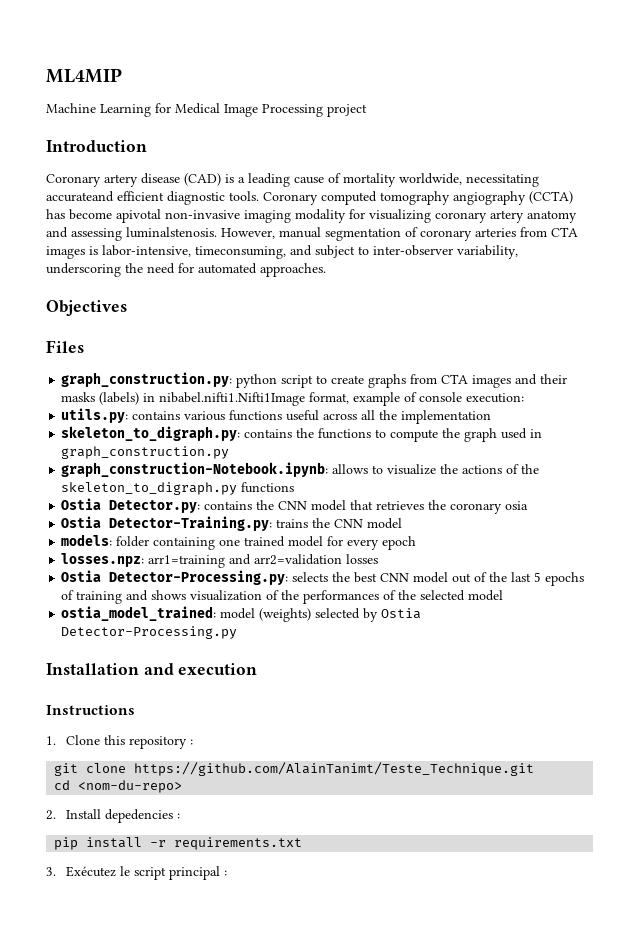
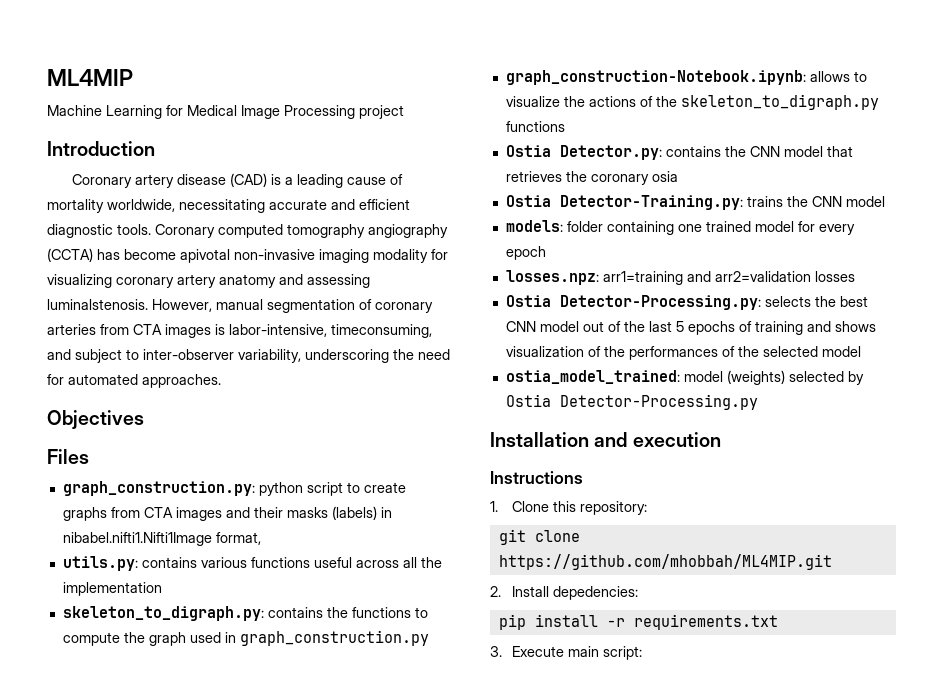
- Coronary artery disease (CAD) is a leading cause of mortality worldwide, necessitating accurateand efficient diagnostic tools.
+ Coronary artery disease (CAD) is a leading cause of mortality worldwide, necessitating accurate and efficient diagnostic tools.
- graph_construction.py: python script to create graphs from CTA images and their masks (labels) in nibabel.nifti1.Nifti1Image format, example of console execution:
+ graph_construction.py: python script to create graphs from CTA images and their masks (labels) in nibabel.nifti1.Nifti1Image format,
- 1. Clone this repository :
+ 1. Clone this repository:
- git clone https://github.com/AlainTanimt/Teste_Technique.git
- cd <nom-du-repo>
+ git clone https://github.com/mhobbah/ML4MIP.git
- 2. Install depedencies :
+ 2. Install depedencies:
- 3. Exécutez le script principal :
+ 3. Execute main script:

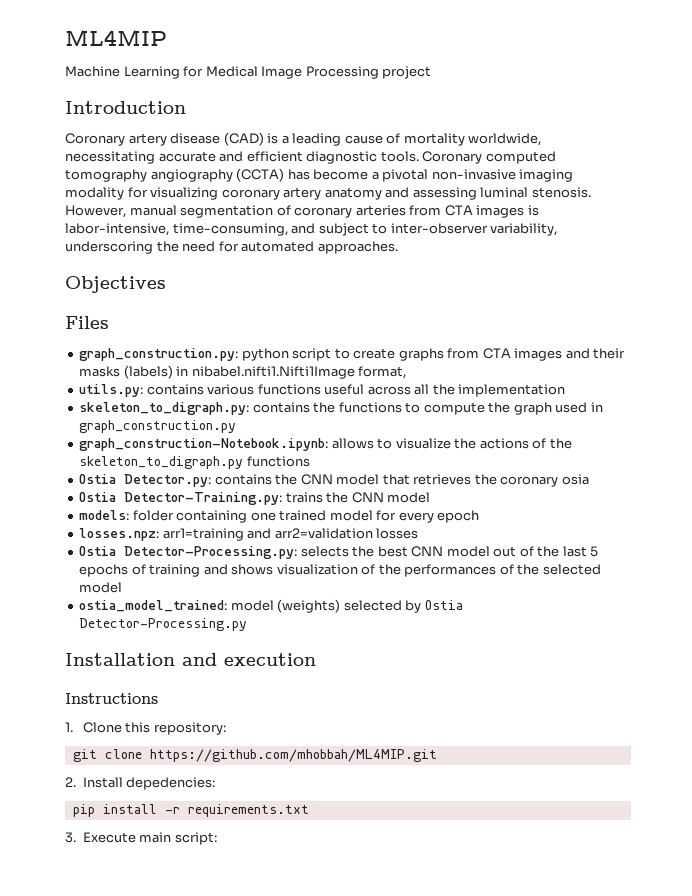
- Coronary computed tomography angiography (CCTA) has become apivotal non-invasive imaging modality for visualizing coronary artery anatomy and assessing luminalstenosis.
+ Coronary computed tomography angiography (CCTA) has become a pivotal non-invasive imaging modality for visualizing coronary artery anatomy and assessing luminal stenosis.
- However, manual segmentation of coronary arteries from CTA images is labor-intensive, timeconsuming, and subject to inter-observer variability, underscoring the need for automated approaches.
+ However, manual segmentation of coronary arteries from CTA images is labor-intensive, time-consuming, and subject to inter-observer variability, underscoring the need for automated approaches.

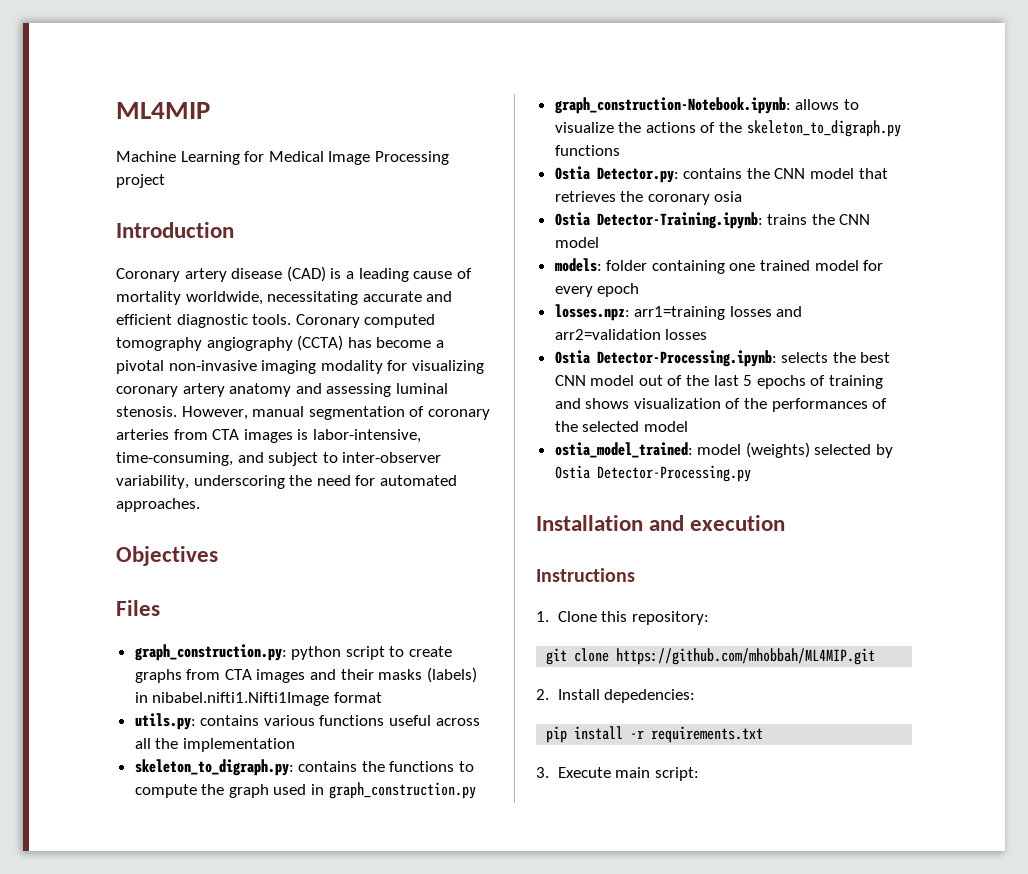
- graph_construction.py: python script to create graphs from CTA images and their masks (labels) in nibabel.nifti1.Nifti1Image format,
+ graph_construction.py: python script to create graphs from CTA images and their masks (labels) in nibabel.nifti1.Nifti1Image format
- Ostia Detector-Training.py: trains the CNN model
+ Ostia Detector-Training.ipynb: trains the CNN model
- losses.npz: arr1=training and arr2=validation losses
+ losses.npz: arr1=training losses and arr2=validation losses
- Ostia Detector-Processing.py: selects the best CNN model out of the last 5 epochs of training and shows visualization of the performances of the selected model
+ Ostia Detector-Processing.ipynb: selects the best CNN model out of the last 5 epochs of training and shows visualization of the performances of the selected model

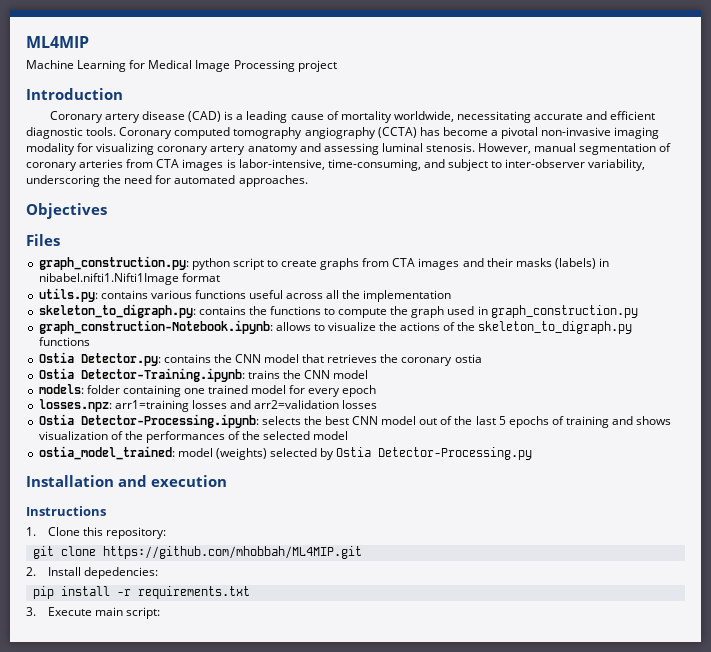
- Ostia Detector.py: contains the CNN model that retrieves the coronary osia
+ Ostia Detector.py: contains the CNN model that retrieves the coronary ostia

